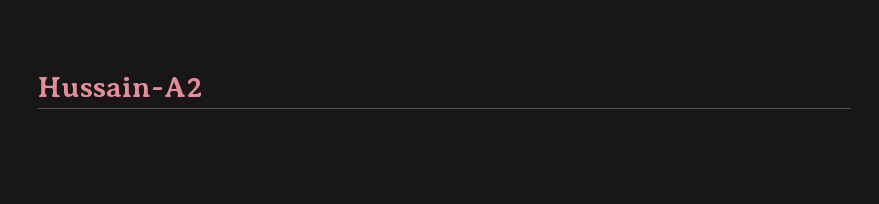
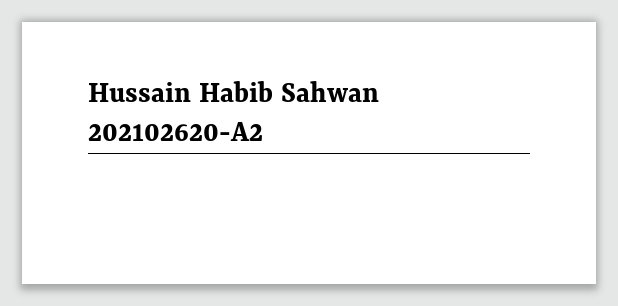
- Hussain-A2
+ Hussain Habib Sahwan 202102620-A2

